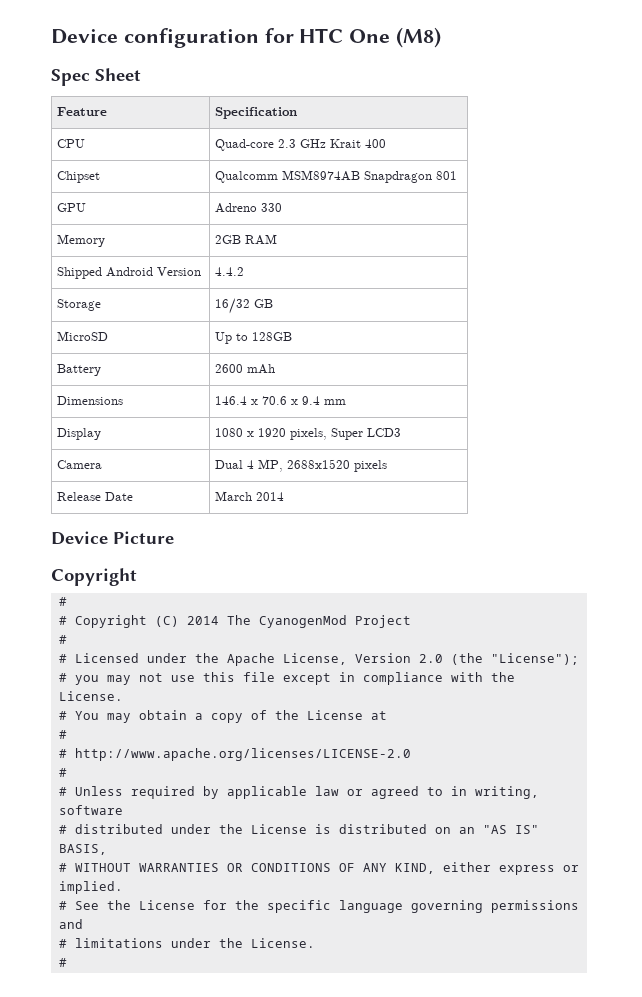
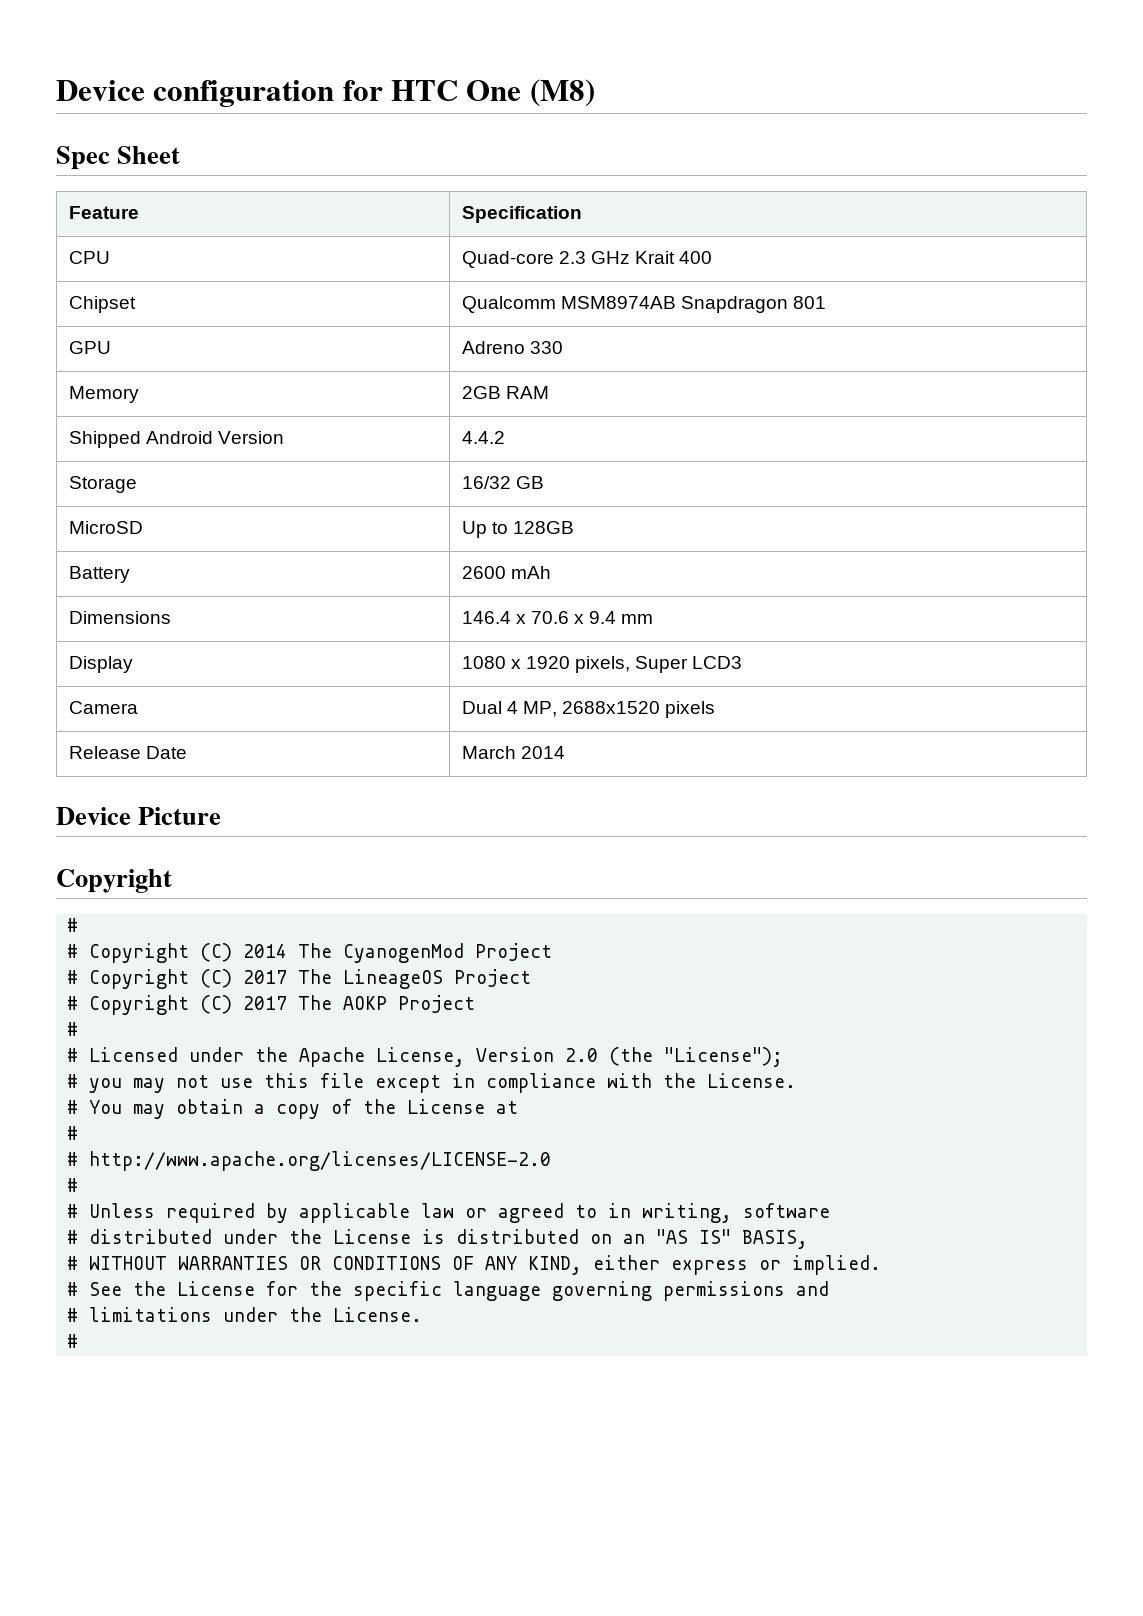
+ # Copyright (C) 2017 The LineageOS Project
+ # Copyright (C) 2017 The AOKP Project

